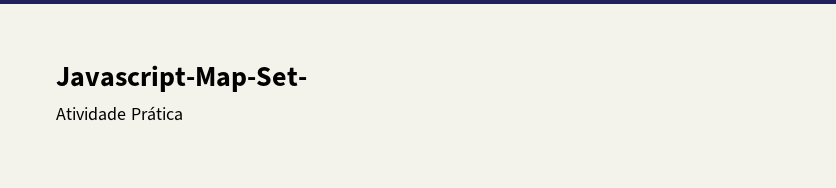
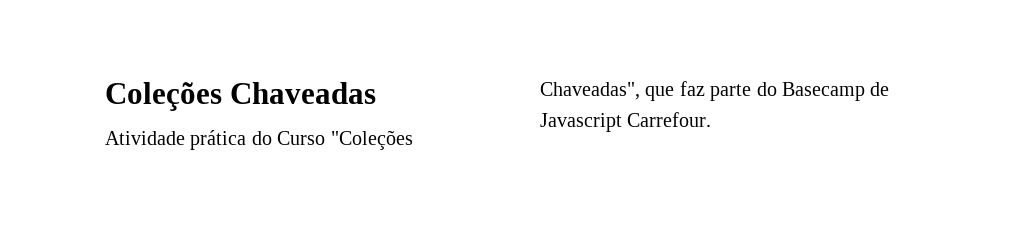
- Javascript-Map-Set-
+ Coleções Chaveadas
- Atividade Prática
+ Atividade prática do Curso "Coleções Chaveadas", que faz parte do Basecamp de Javascript Carrefour.

